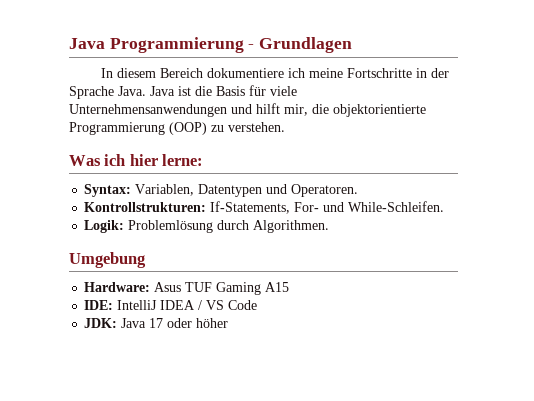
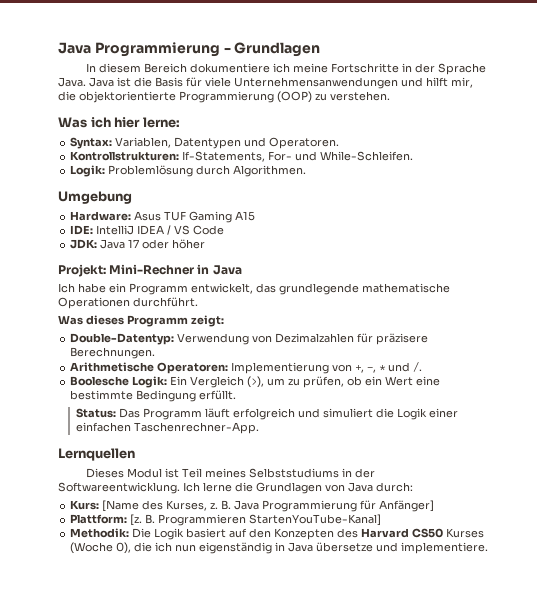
+ Projekt: Mini-Rechner in Java
+ Ich habe ein Programm entwickelt, das grundlegende mathematische Operationen durchführt.
+ Was dieses Programm zeigt:
+ Double-Datentyp: Verwendung von Dezimalzahlen für präzisere Berechnungen.
+ Arithmetische Operatoren: Implementierung von +, -, * und /.
+ Boolesche Logik: Ein Vergleich (>), um zu prüfen, ob ein Wert eine bestimmte Bedingung erfüllt.
+ Status: Das Programm läuft erfolgreich und simuliert die Logik einer einfachen Taschenrechner-App.
+ Lernquellen
+ Dieses Modul ist Teil meines Selbststudiums in der Softwareentwicklung. Ich lerne die Grundlagen von Java durch:
+ Kurs: [Name des Kurses, z. B. Java Programmierung für Anfänger]
+ Plattform: [z. B. Programmieren StartenYouTube-Kanal]
+ Methodik: Die Logik basiert auf den Konzepten des Harvard CS50 Kurses (Woche 0), die ich nun eigenständig in Java übersetze und implementiere.

